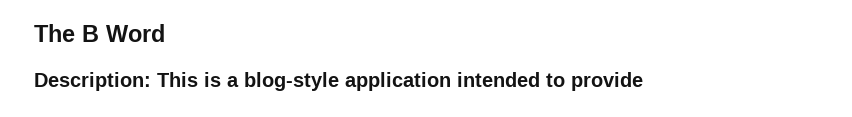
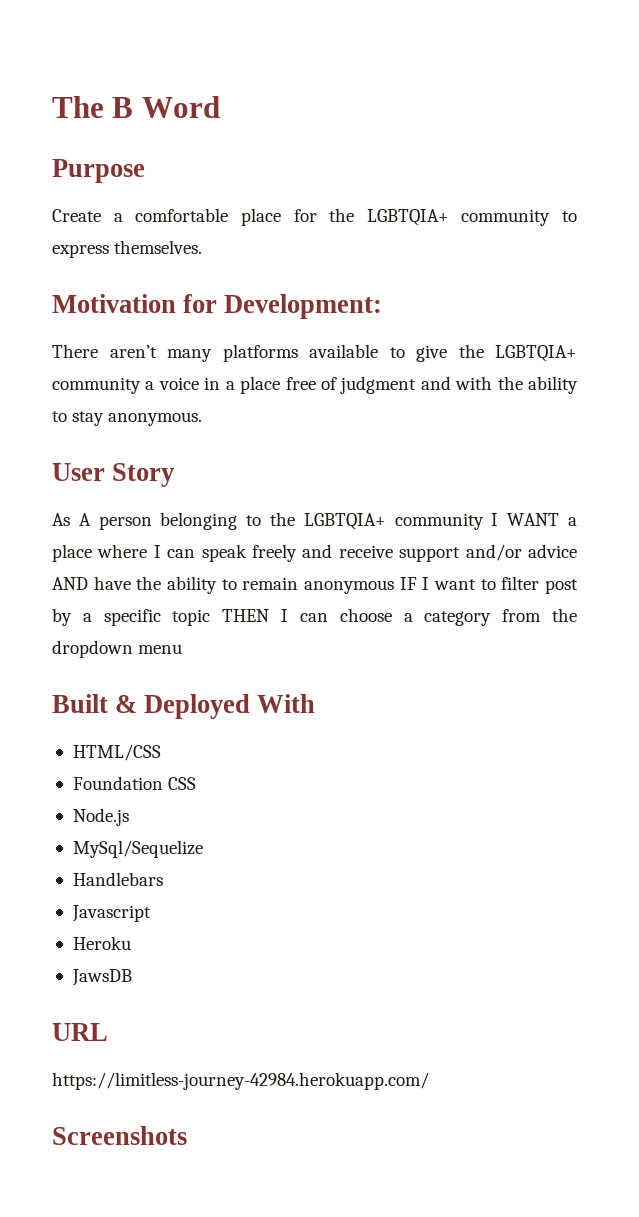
- Description: This is a blog-style application intended to provide
+ Purpose
+ Create a comfortable place for the LGBTQIA+ community to express themselves.
+ Motivation for Development:
+ There aren’t many platforms available to give the LGBTQIA+ community a voice in a place free of judgment and with the ability to stay anonymous.
+ User Story
+ As A person belonging to the LGBTQIA+ community I WANT a place where I can speak freely and receive support and/or advice AND have the ability to remain anonymous IF I want to filter post by a specific topic THEN I can choose a category from the dropdown menu
+ Built & Deployed With
+ HTML/CSS
+ Foundation CSS
+ Node.js
+ MySql/Sequelize
+ Handlebars
+ Javascript
+ Heroku
+ JawsDB
+ URL
+ https://limitless-journey-42984.herokuapp.com/
+ Screenshots

